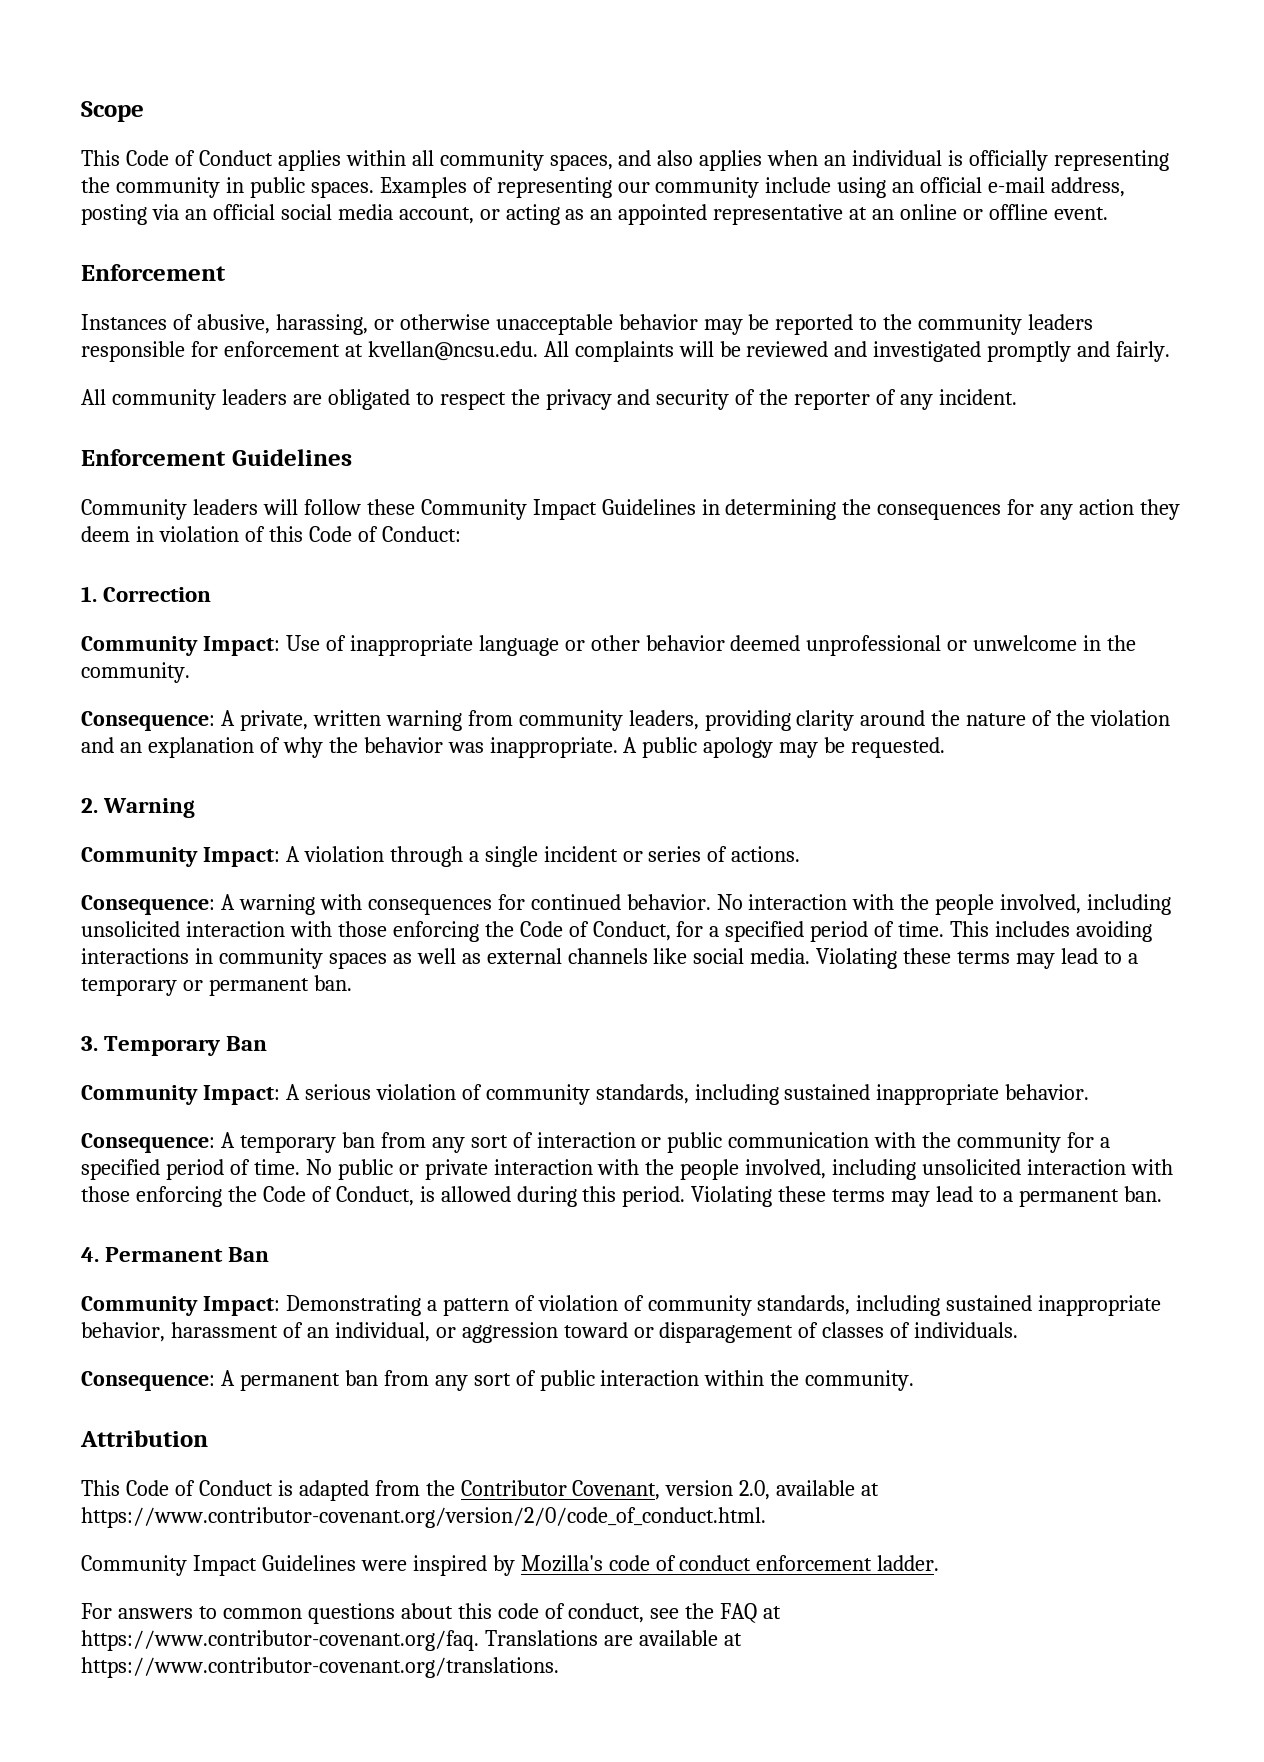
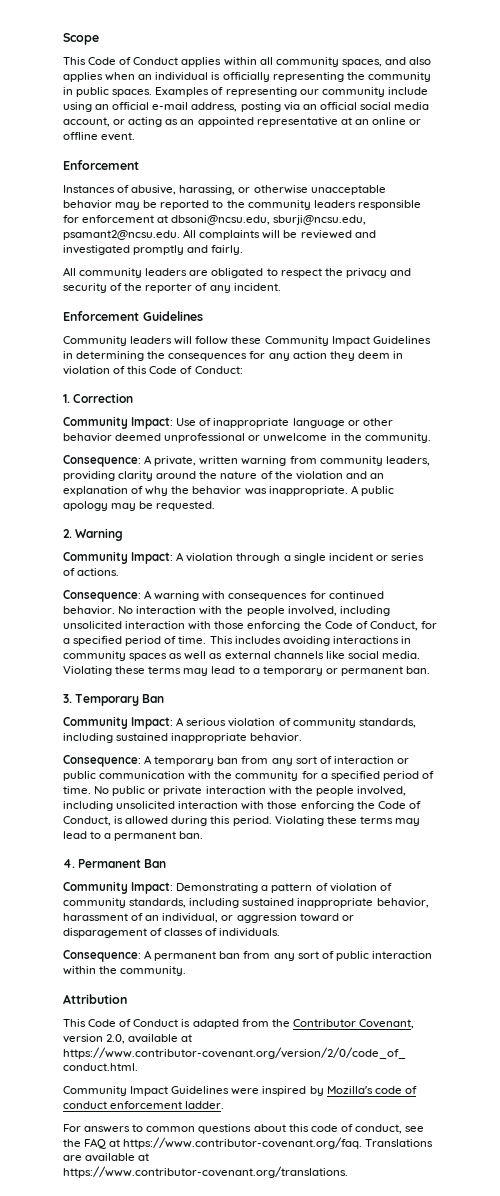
- Instances of abusive, harassing, or otherwise unacceptable behavior may be reported to the community leaders responsible for enforcement at kvellan@ncsu.edu. All complaints will be reviewed and investigated promptly and fairly.
+ Instances of abusive, harassing, or otherwise unacceptable behavior may be reported to the community leaders responsible for enforcement at dbsoni@ncsu.edu, sburji@ncsu.edu, psamant2@ncsu.edu. All complaints will be reviewed and investigated promptly and fairly.

